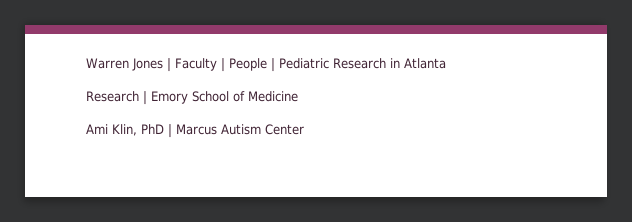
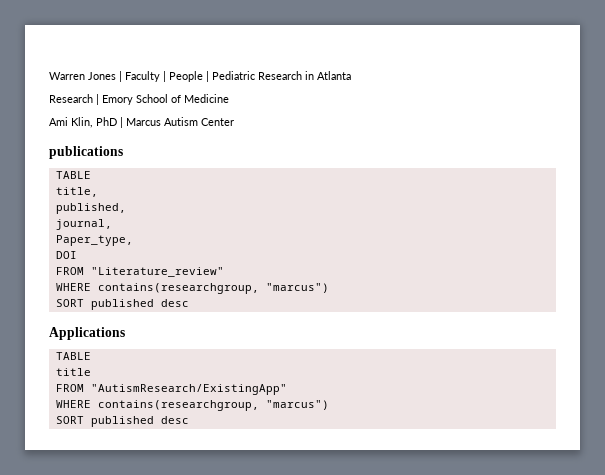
+ publications
+ TABLE
+ title,
+ published,
+ journal,
+ Paper_type,
+ DOI
+ FROM "Literature_review"
+ WHERE contains(researchgroup, "marcus")
+ SORT published desc
+ Applications
+ TABLE
+ title
+ FROM "AutismResearch/ExistingApp"
+ WHERE contains(researchgroup, "marcus")
+ SORT published desc

